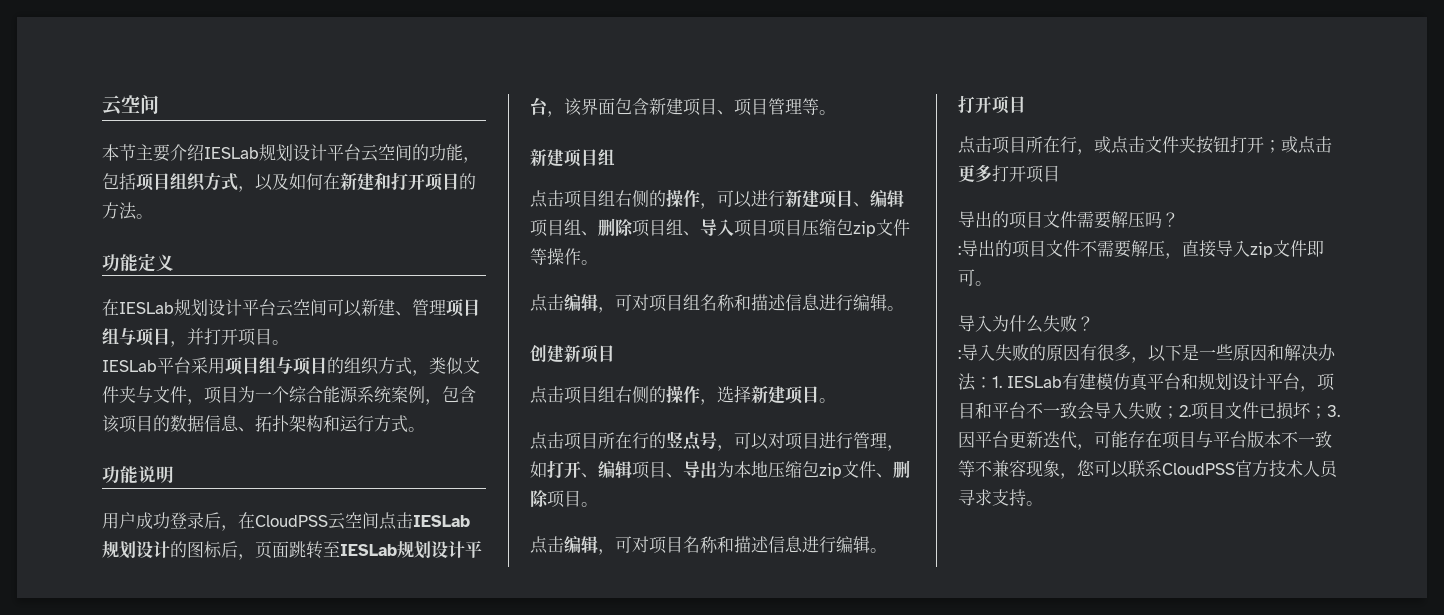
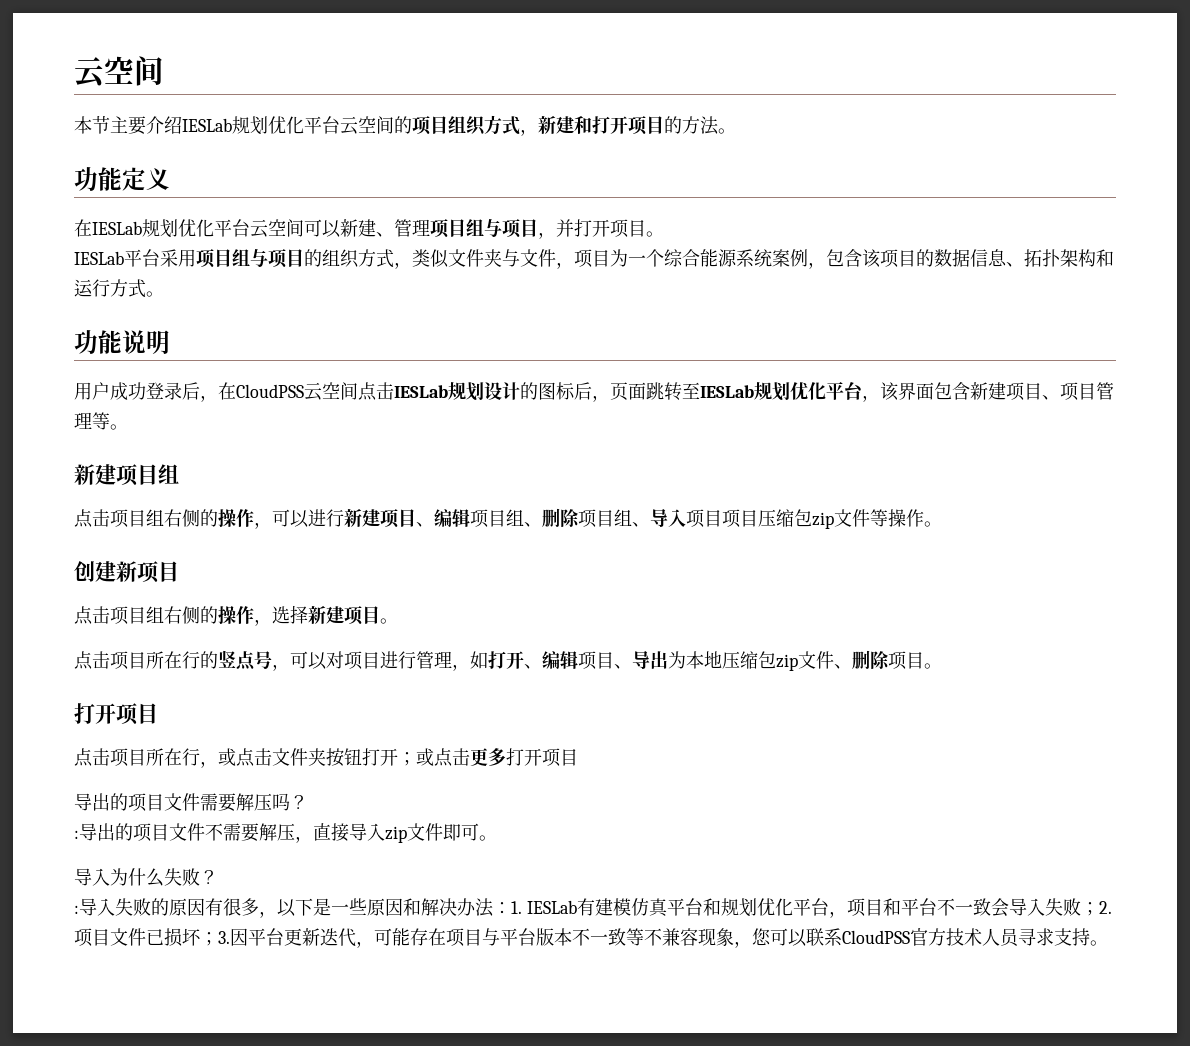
- 本节主要介绍IESLab规划设计平台云空间的功能，包括项目组织方式，以及如何在新建和打开项目的方法。
+ 本节主要介绍IESLab规划优化平台云空间的项目组织方式，新建和打开项目的方法。
- 在IESLab规划设计平台云空间可以新建、管理项目组与项目，并打开项目。
+ 在IESLab规划优化平台云空间可以新建、管理项目组与项目，并打开项目。
- 用户成功登录后，在CloudPSS云空间点击IESLab规划设计的图标后，页面跳转至IESLab规划设计平台，该界面包含新建项目、项目管理等。
+ 用户成功登录后，在CloudPSS云空间点击IESLab规划设计的图标后，页面跳转至IESLab规划优化平台，该界面包含新建项目、项目管理等。
- 点击编辑，可对项目组名称和描述信息进行编辑。
- 点击编辑，可对项目名称和描述信息进行编辑。
- :导入失败的原因有很多，以下是一些原因和解决办法：1. IESLab有建模仿真平台和规划设计平台，项目和平台不一致会导入失败；2.项目文件已损坏；3.因平台更新迭代，可能存在项目与平台版本不一致等不兼容现象，您可以联系CloudPSS官方技术人员寻求支持。
+ :导入失败的原因有很多，以下是一些原因和解决办法：1. IESLab有建模仿真平台和规划优化平台，项目和平台不一致会导入失败；2.项目文件已损坏；3.因平台更新迭代，可能存在项目与平台版本不一致等不兼容现象，您可以联系CloudPSS官方技术人员寻求支持。

